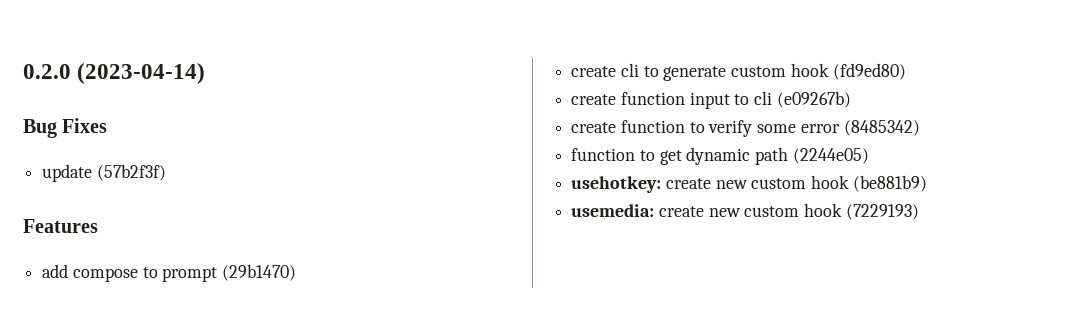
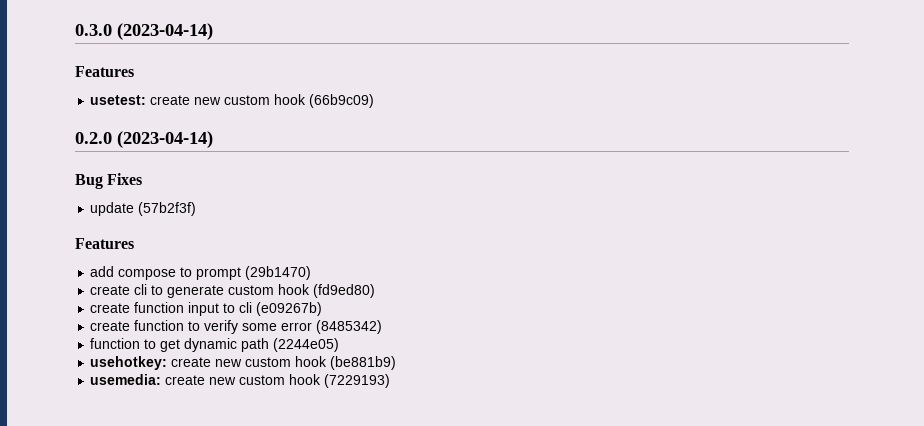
+ 0.3.0 (2023-04-14)
+ Features
+ usetest: create new custom hook (66b9c09)

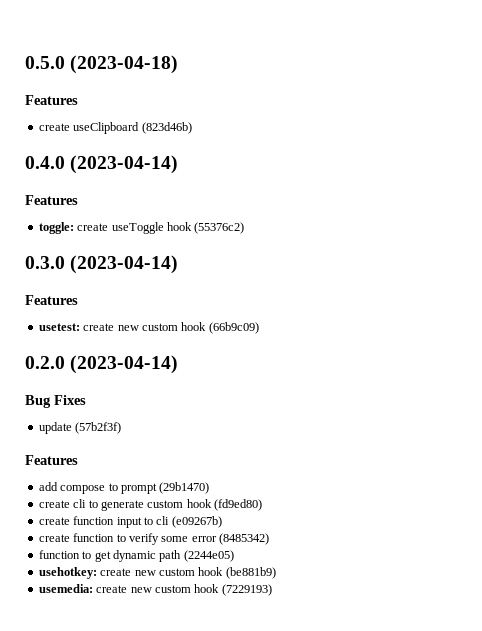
+ 0.5.0 (2023-04-18)
+ Features
+ create useClipboard (823d46b)
+ 0.4.0 (2023-04-14)
+ Features
+ toggle: create useToggle hook (55376c2)

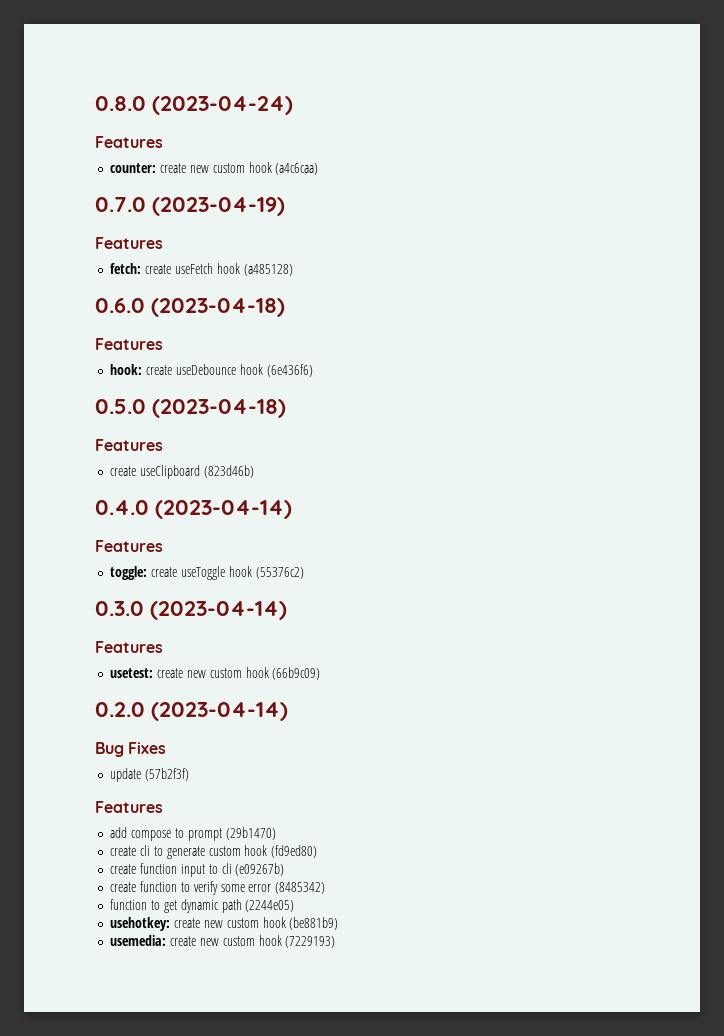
+ 0.8.0 (2023-04-24)
+ Features
+ counter: create new custom hook (a4c6caa)
+ 0.7.0 (2023-04-19)
+ Features
+ fetch: create useFetch hook (a485128)
+ 0.6.0 (2023-04-18)
+ Features
+ hook: create useDebounce hook (6e436f6)

